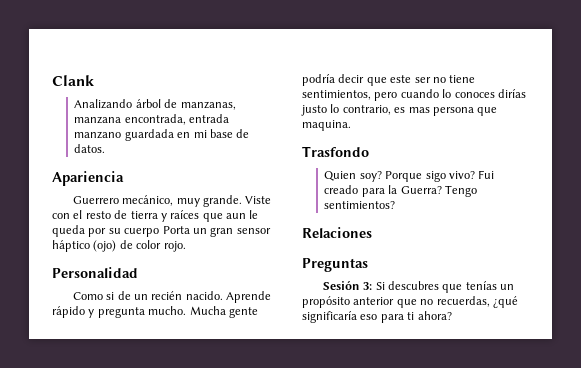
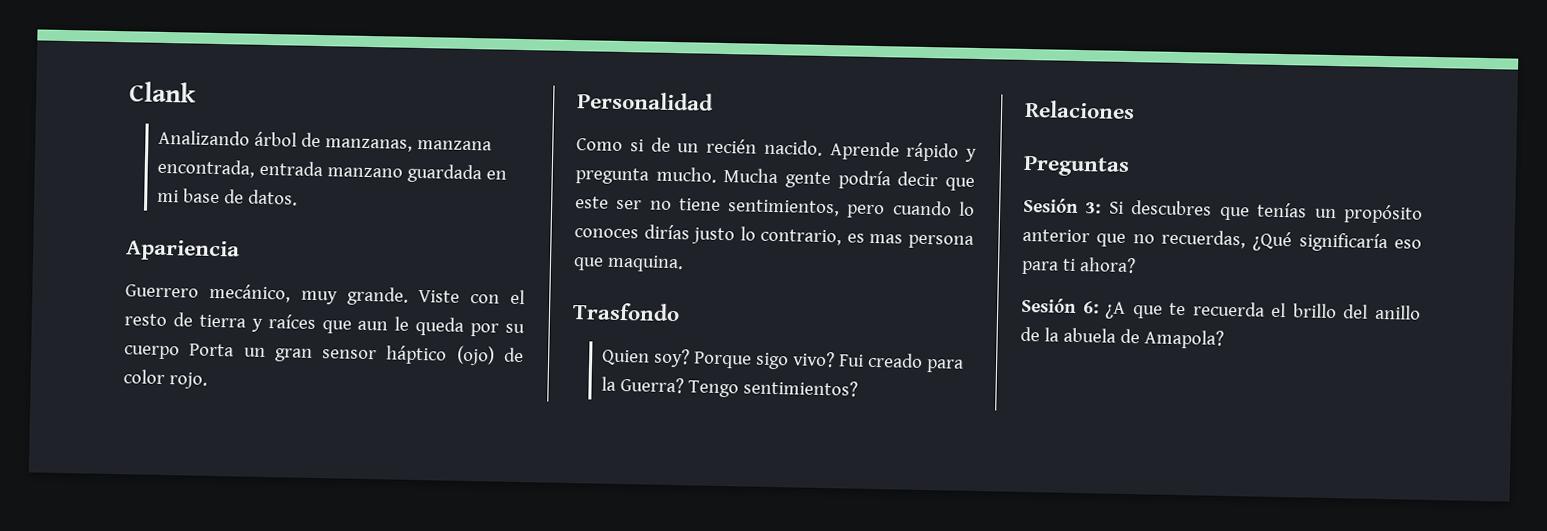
- Sesión 3: Si descubres que tenías un propósito anterior que no recuerdas, ¿qué significaría eso para ti ahora?
+ Sesión 3: Si descubres que tenías un propósito anterior que no recuerdas, ¿Qué significaría eso para ti ahora?
+ Sesión 6: ¿A que te recuerda el brillo del anillo de la abuela de Amapola?

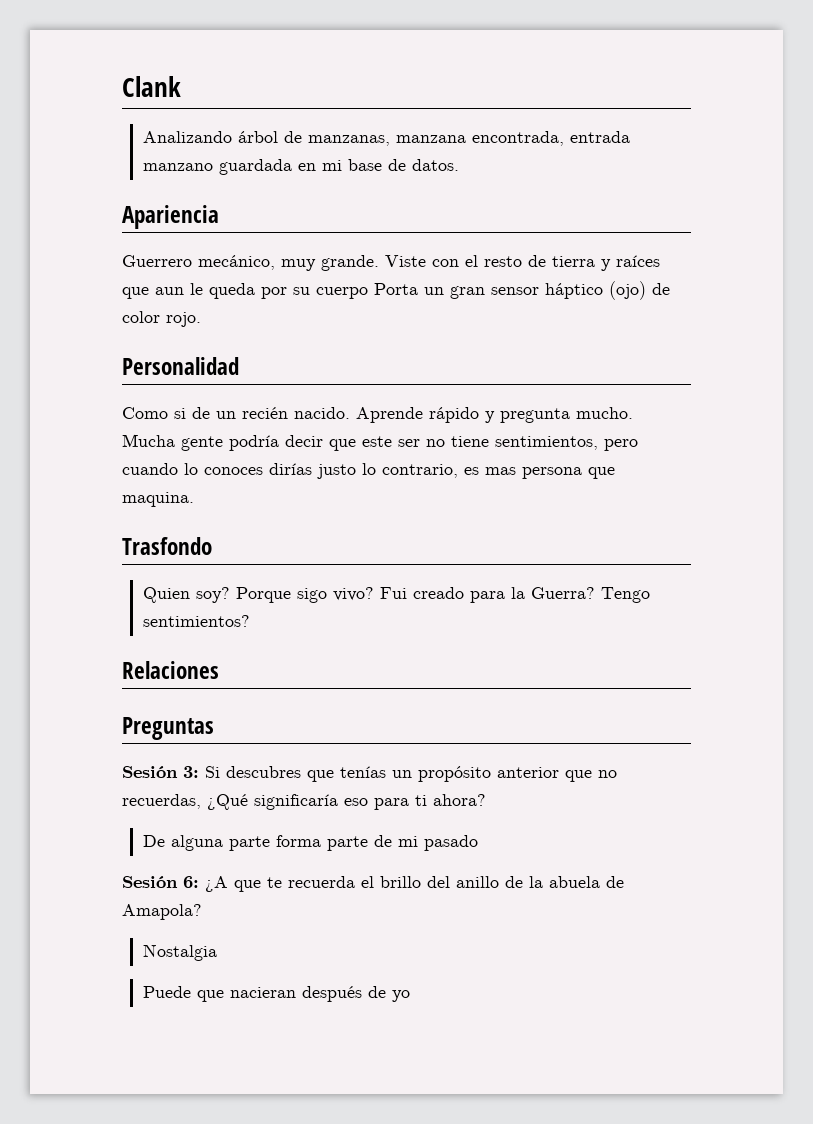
+ De alguna parte forma parte de mi pasado
+ Nostalgia
+ Puede que nacieran después de yo

